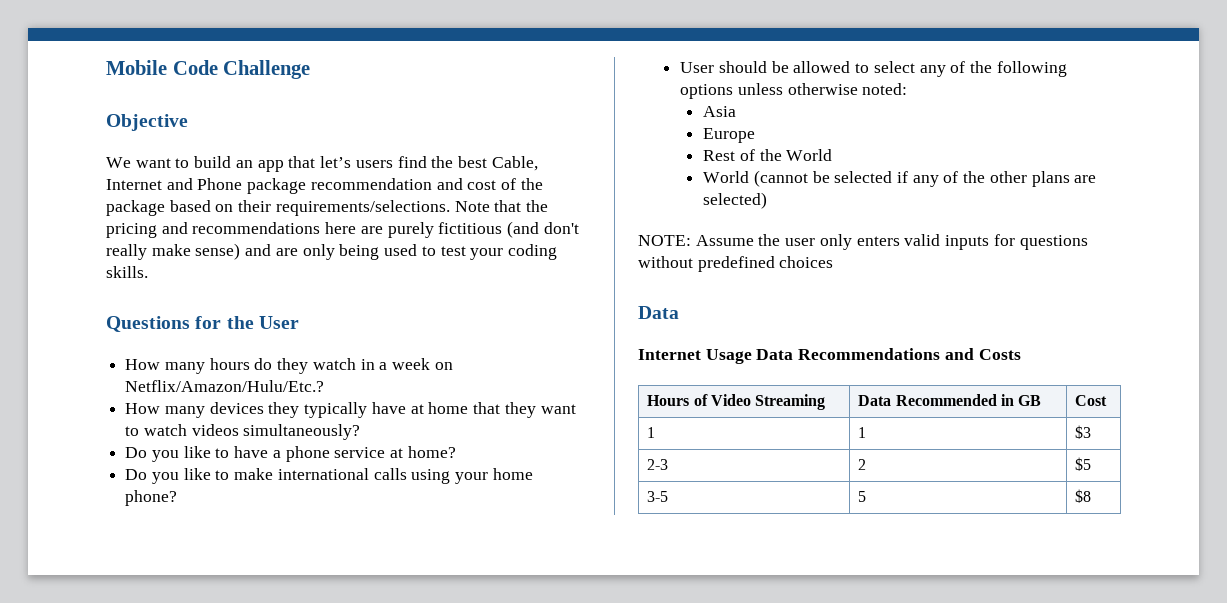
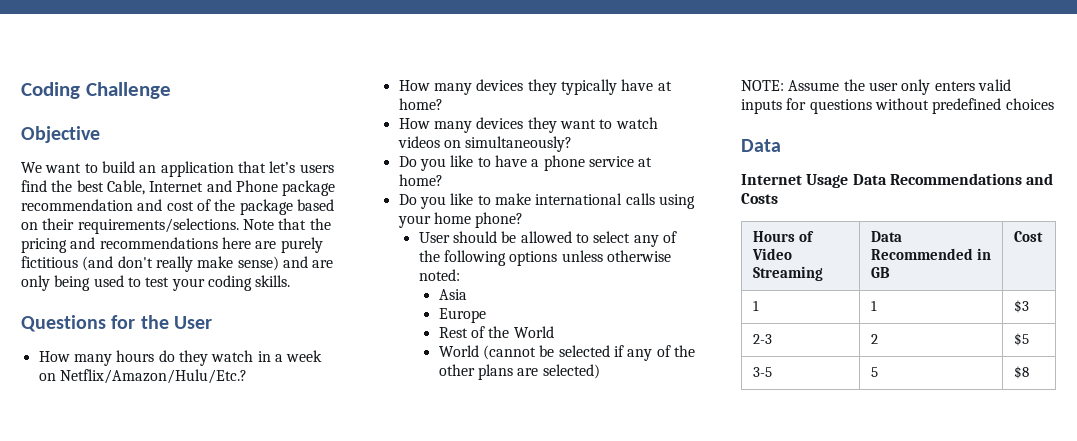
- Mobile Code Challenge
+ Coding Challenge
- We want to build an app that let’s users find the best Cable, Internet and Phone package recommendation and cost of the package based on their requirements/selections.
+ We want to build an application that let’s users find the best Cable, Internet and Phone package recommendation and cost of the package based on their requirements/selections.
- How many devices they typically have at home that they want to watch videos simultaneously?
+ How many devices they typically have at home?
+ How many devices they want to watch videos on simultaneously?

